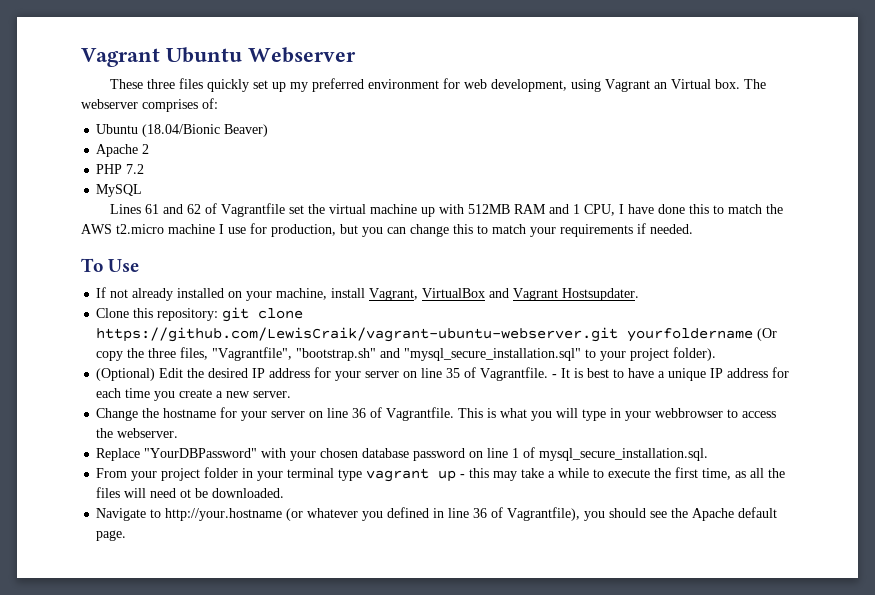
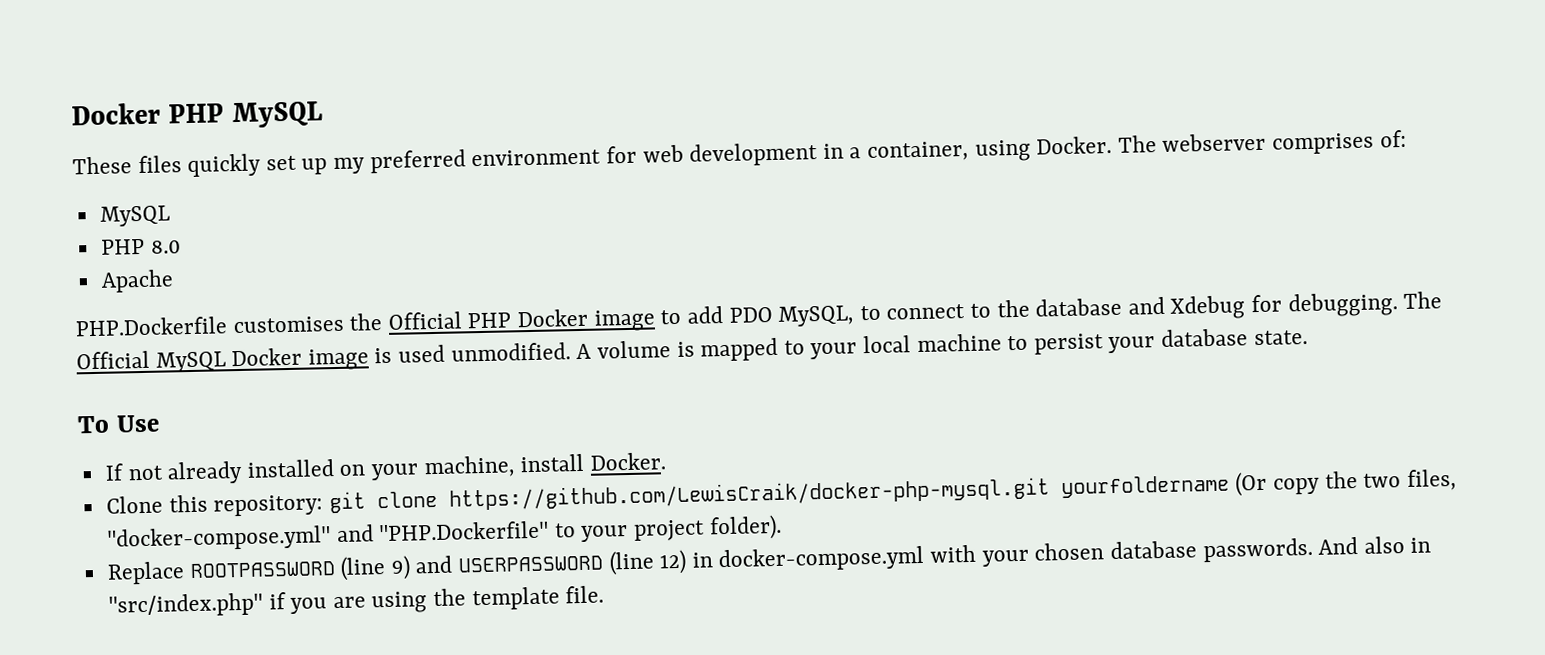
- Vagrant Ubuntu Webserver
+ Docker PHP MySQL
- These three files quickly set up my preferred environment for web development, using Vagrant an Virtual box. The webserver comprises of:
- Ubuntu (18.04/Bionic Beaver)
- Apache 2
- PHP 7.2
+ These files quickly set up my preferred environment for web development in a container, using Docker. The webserver comprises of:
  MySQL
- Lines 61 and 62 of Vagrantfile set the virtual machine up with 512MB RAM and 1 CPU, I have done this to match the AWS t2.micro machine I use for production, but you can change this to match your requirements if needed.
+ PHP 8.0
+ Apache
+ PHP.Dockerfile customises the Official PHP Docker image to add PDO MySQL, to connect to the database and Xdebug for debugging. The Official MySQL Docker image is used unmodified. A volume is mapped to your local machine to persist your database state.
- If not already installed on your machine, install Vagrant, VirtualBox and Vagrant Hostsupdater.
+ If not already installed on your machine, install Docker.
- Clone this repository: git clone https://github.com/LewisCraik/vagrant-ubuntu-webserver.git yourfoldername (Or copy the three files, "Vagrantfile", "bootstrap.sh" and "mysql_secure_installation.sql" to your project folder).
- (Optional) Edit the desired IP address for your server on line 35 of Vagrantfile. - It is best to have a unique IP address for each time you create a new server.
- Change the hostname for your server on line 36 of Vagrantfile. This is what you will type in your webbrowser to access the webserver.
- Replace "YourDBPassword" with your chosen database password on line 1 of mysql_secure_installation.sql.
- From your project folder in your terminal type vagrant up - this may take a while to execute the first time, as all the files will need ot be downloaded.
- Navigate to http://your.hostname (or whatever you defined in line 36 of Vagrantfile), you should see the Apache default page.
+ Clone this repository: git clone https://github.com/LewisCraik/docker-php-mysql.git yourfoldername (Or copy the two files, "docker-compose.yml" and "PHP.Dockerfile" to your project folder).
+ Replace ROOTPASSWORD (line 9) and USERPASSWORD (line 12) in docker-compose.yml with your chosen database passwords. And also in "src/index.php" if you are using the template file.

